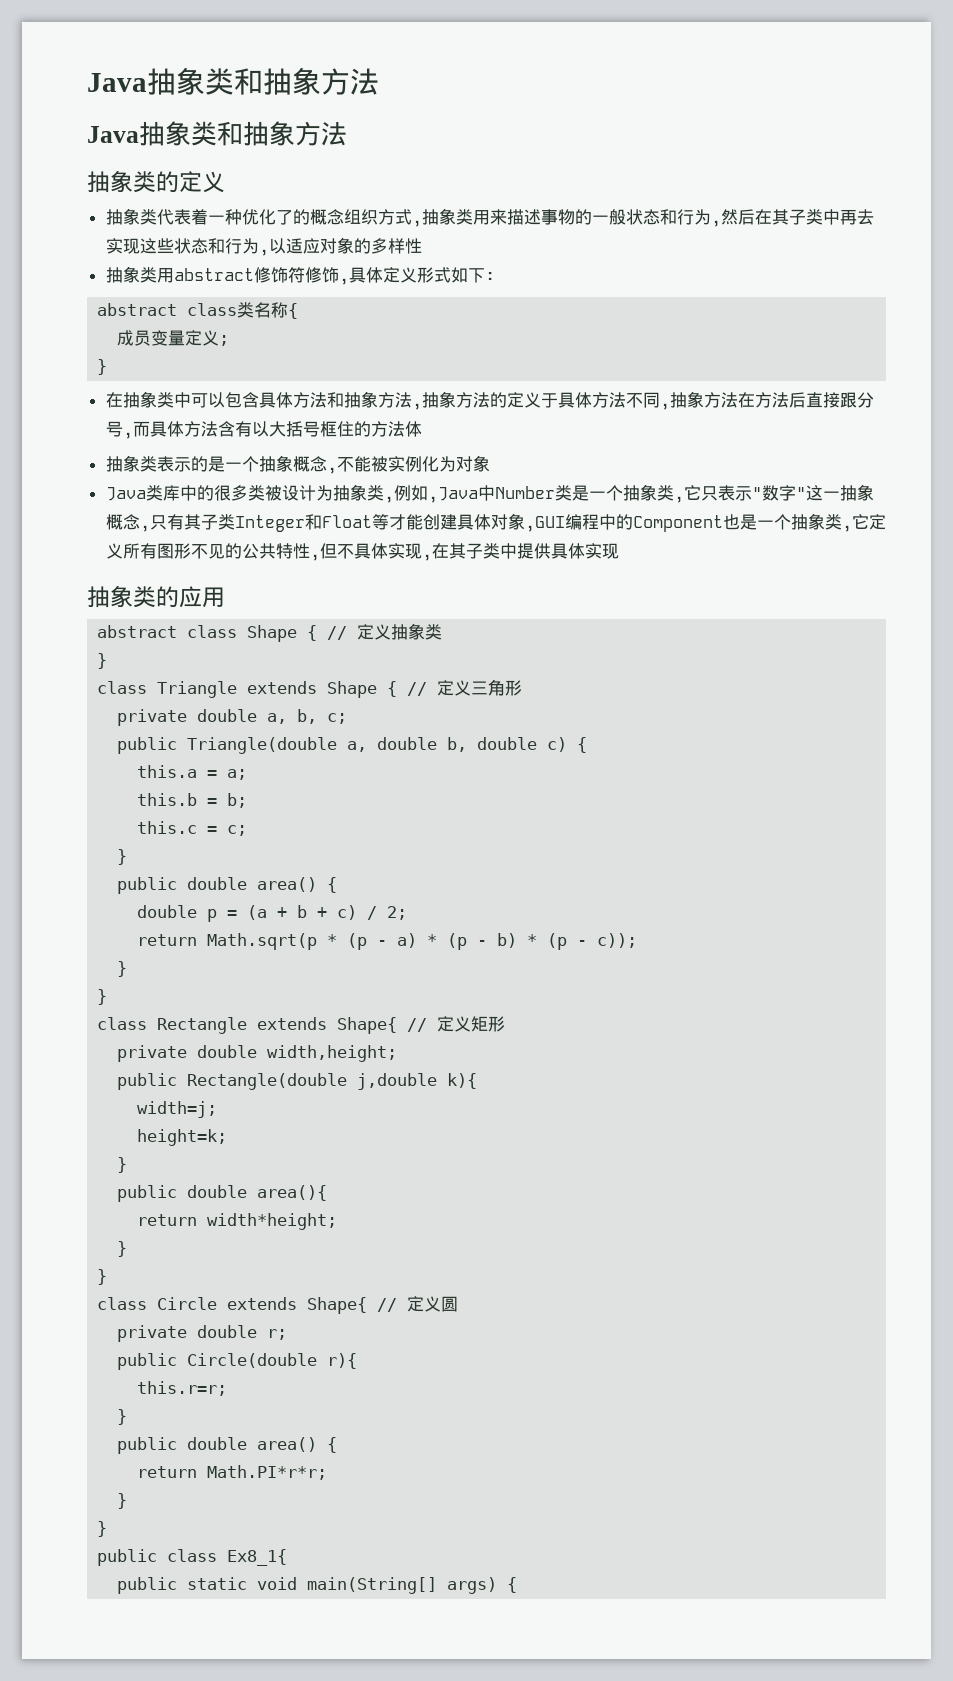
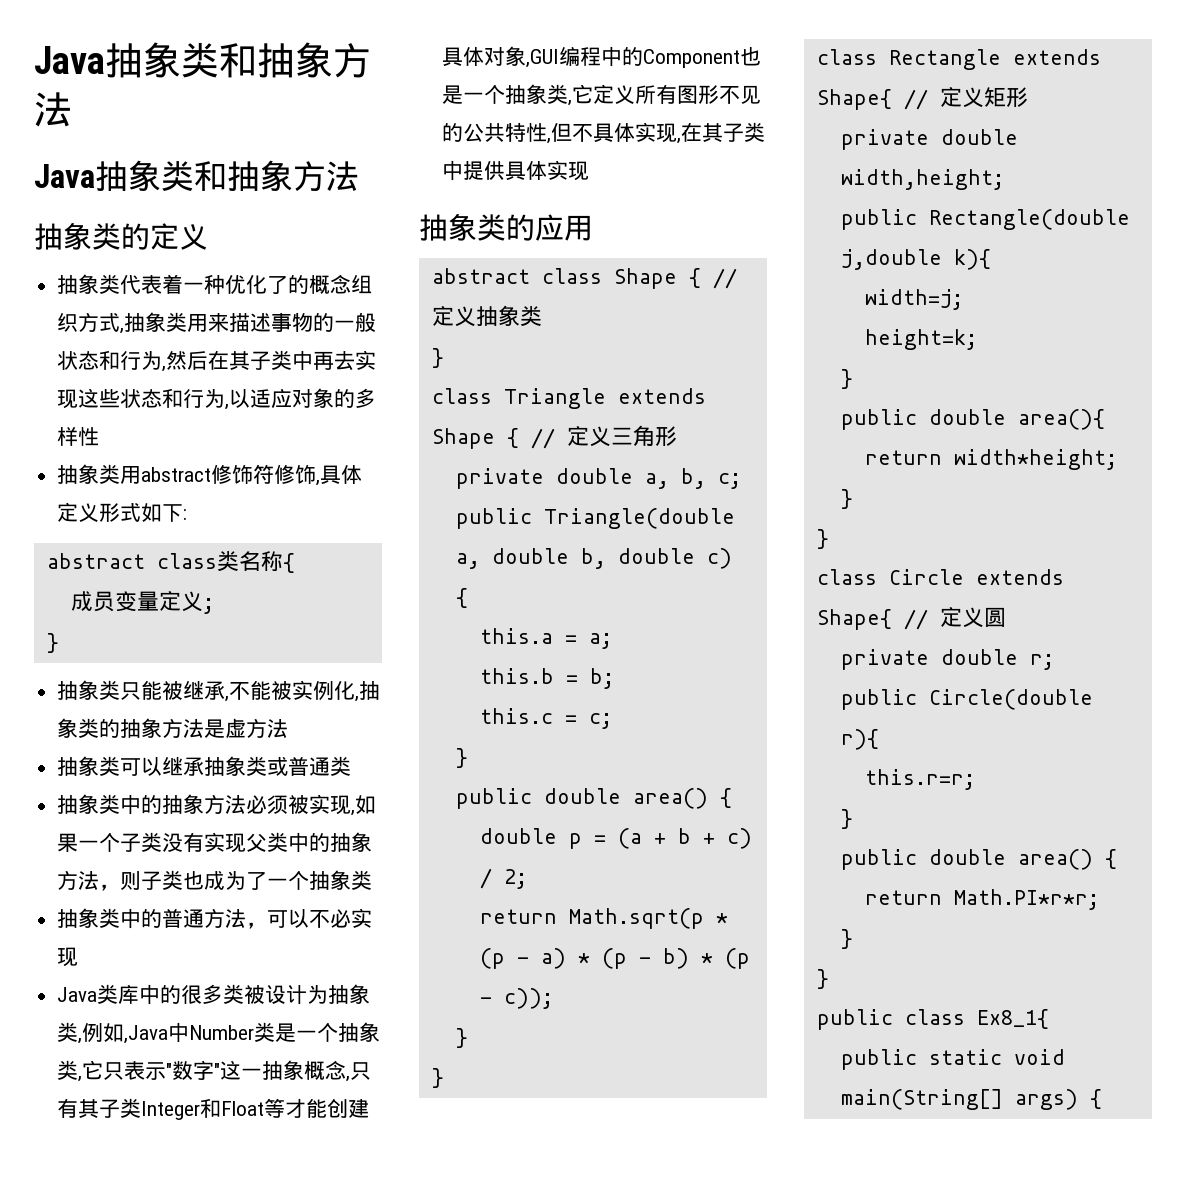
- 在抽象类中可以包含具体方法和抽象方法,抽象方法的定义于具体方法不同,抽象方法在方法后直接跟分号,而具体方法含有以大括号框住的方法体
- 抽象类表示的是一个抽象概念,不能被实例化为对象
+ 抽象类只能被继承,不能被实例化,抽象类的抽象方法是虚方法
+ 抽象类可以继承抽象类或普通类
+ 抽象类中的抽象方法必须被实现,如果一个子类没有实现父类中的抽象方法，则子类也成为了一个抽象类
+ 抽象类中的普通方法，可以不必实现

